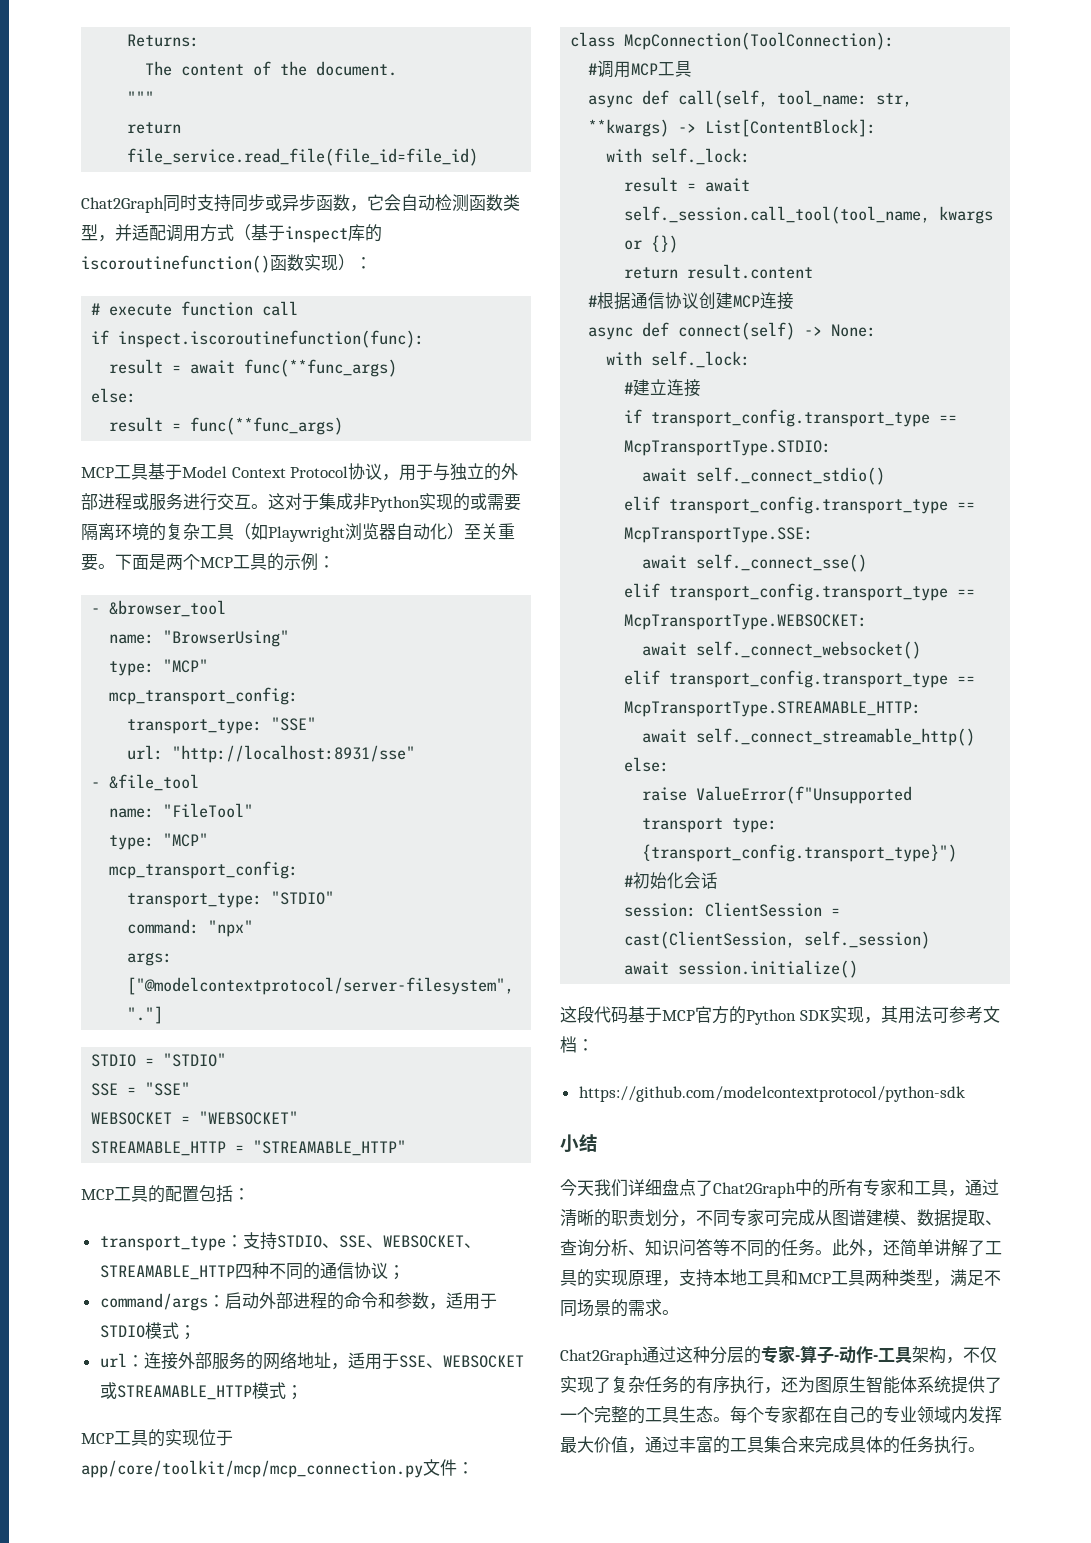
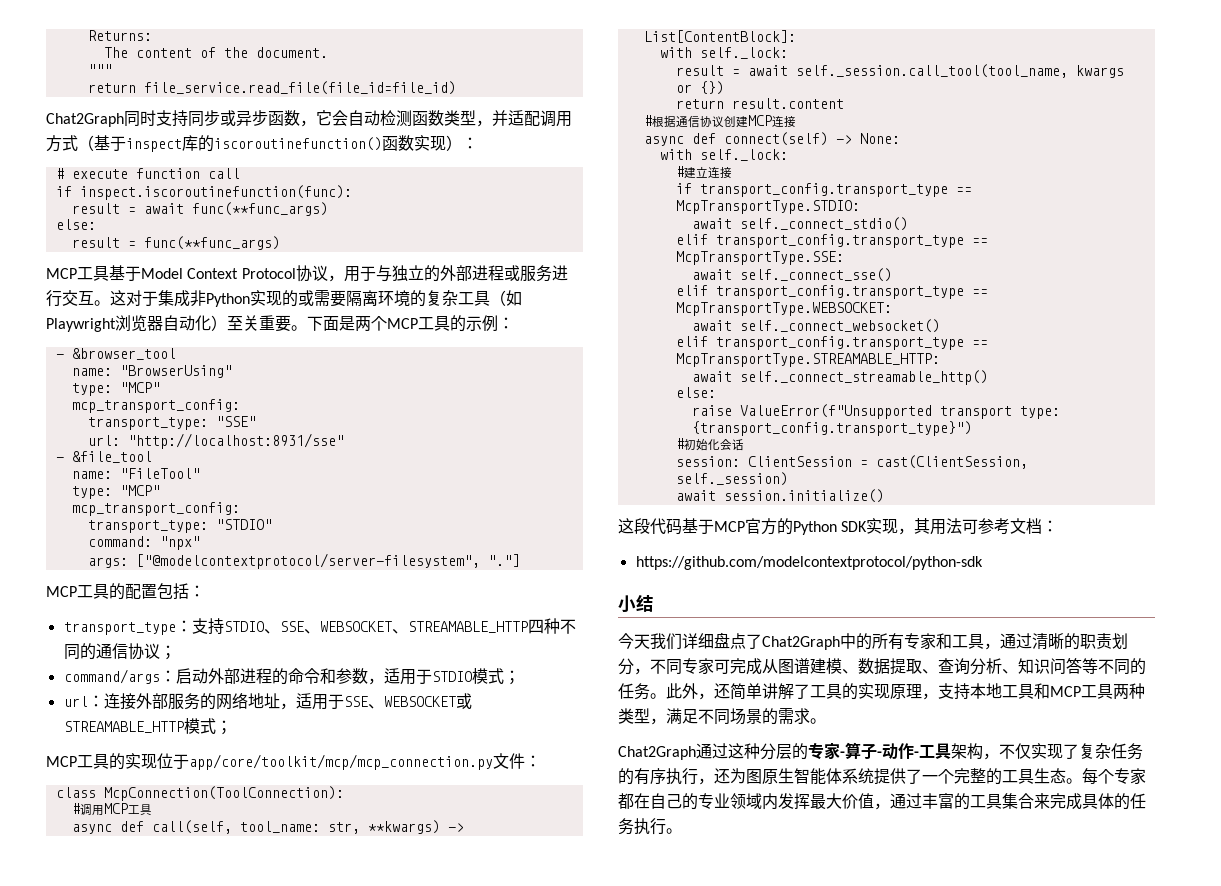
- STDIO = "STDIO"
- SSE = "SSE"
- WEBSOCKET = "WEBSOCKET"
- STREAMABLE_HTTP = "STREAMABLE_HTTP"

